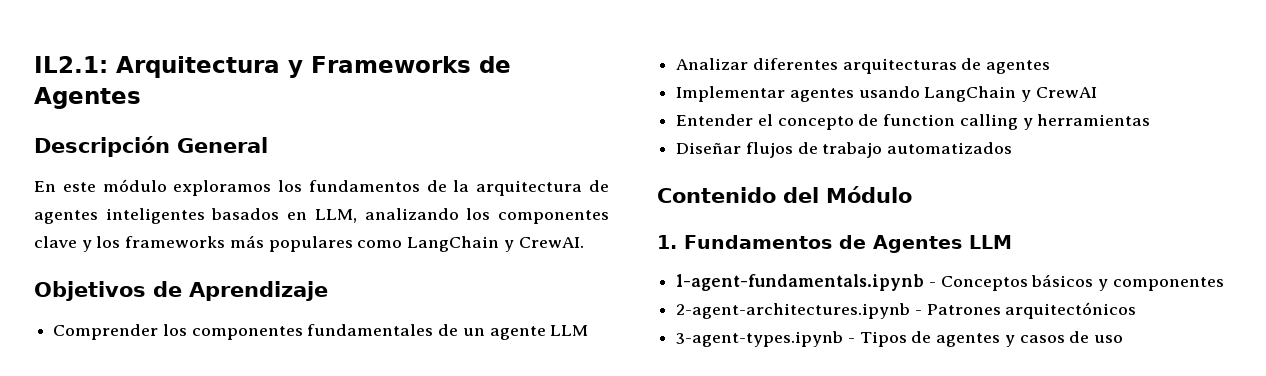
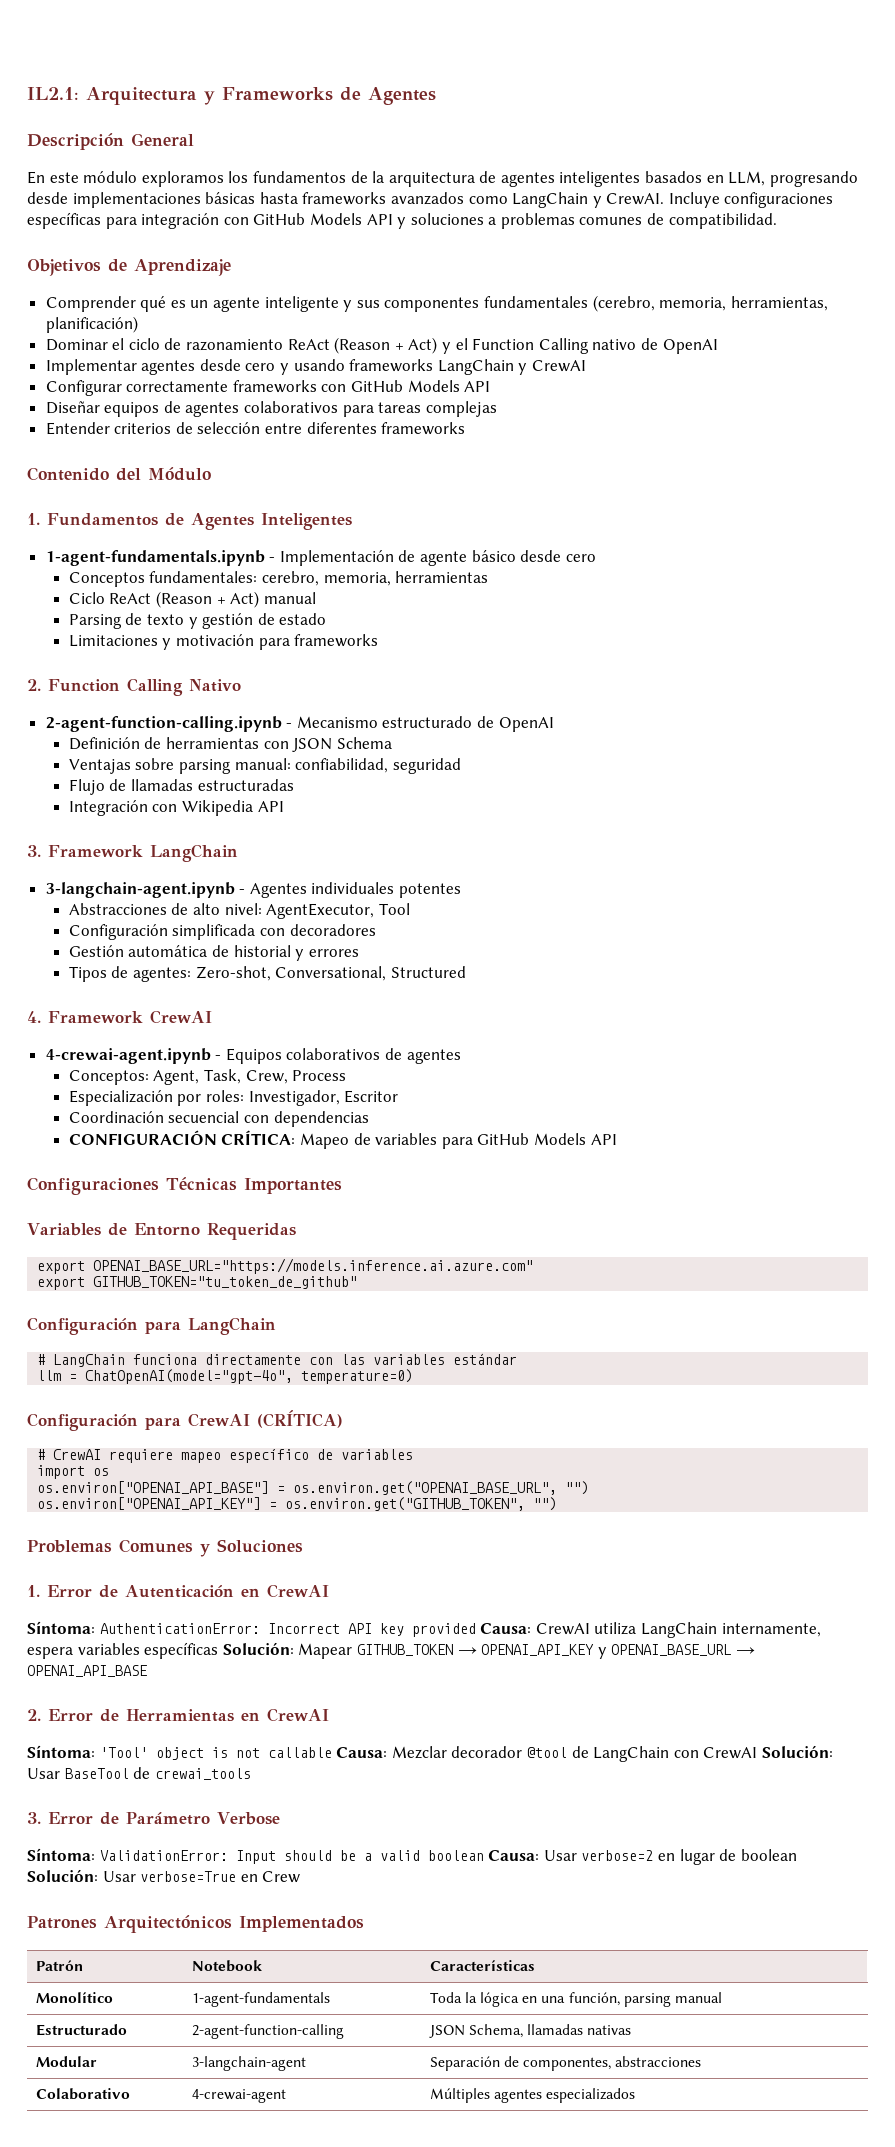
- En este módulo exploramos los fundamentos de la arquitectura de agentes inteligentes basados en LLM, analizando los componentes clave y los frameworks más populares como LangChain y CrewAI.
+ En este módulo exploramos los fundamentos de la arquitectura de agentes inteligentes basados en LLM, progresando desde implementaciones básicas hasta frameworks avanzados como LangChain y CrewAI. Incluye configuraciones específicas para integración con GitHub Models API y soluciones a problemas comunes de compatibilidad.
  Objetivos de Aprendizaje
- Comprender los componentes fundamentales de un agente LLM
- Analizar diferentes arquitecturas de agentes
- Implementar agentes usando LangChain y CrewAI
- Entender el concepto de function calling y herramientas
- Diseñar flujos de trabajo automatizados
+ Comprender qué es un agente inteligente y sus componentes fundamentales (cerebro, memoria, herramientas, planificación)
+ Dominar el ciclo de razonamiento ReAct (Reason + Act) y el Function Calling nativo de OpenAI
+ Implementar agentes desde cero y usando frameworks LangChain y CrewAI
+ Configurar correctamente frameworks con GitHub Models API
+ Diseñar equipos de agentes colaborativos para tareas complejas
+ Entender criterios de selección entre diferentes frameworks
- 1. Fundamentos de Agentes LLM
+ 1. Fundamentos de Agentes Inteligentes
- 1-agent-fundamentals.ipynb - Conceptos básicos y componentes
- 2-agent-architectures.ipynb - Patrones arquitectónicos
- 3-agent-types.ipynb - Tipos de agentes y casos de uso
+ 1-agent-fundamentals.ipynb - Implementación de agente básico desde cero
+ Conceptos fundamentales: cerebro, memoria, herramientas
+ Ciclo ReAct (Reason + Act) manual
+ Parsing de texto y gestión de estado
+ Limitaciones y motivación para frameworks
+ 2. Function Calling Nativo
+ 2-agent-function-calling.ipynb - Mecanismo estructurado de OpenAI
+ Definición de herramientas con JSON Schema
+ Ventajas sobre parsing manual: confiabilidad, seguridad
+ Flujo de llamadas estructuradas
+ Integración con Wikipedia API
+ 3. Framework LangChain
+ 3-langchain-agent.ipynb - Agentes individuales potentes
+ Abstracciones de alto nivel: AgentExecutor, Tool
+ Configuración simplificada con decoradores
+ Gestión automática de historial y errores
+ Tipos de agentes: Zero-shot, Conversational, Structured
+ 4. Framework CrewAI
+ 4-crewai-agent.ipynb - Equipos colaborativos de agentes
+ Conceptos: Agent, Task, Crew, Process
+ Especialización por roles: Investigador, Escritor
+ Coordinación secuencial con dependencias
+ CONFIGURACIÓN CRÍTICA: Mapeo de variables para GitHub Models API
+ Configuraciones Técnicas Importantes
+ Variables de Entorno Requeridas
+ export OPENAI_BASE_URL="https://models.inference.ai.azure.com"
+ export GITHUB_TOKEN="tu_token_de_github"
+ Configuración para LangChain
+ # LangChain funciona directamente con las variables estándar
+ llm = ChatOpenAI(model="gpt-4o", temperature=0)
+ Configuración para CrewAI (CRÍTICA)
+ # CrewAI requiere mapeo específico de variables
+ import os
+ os.environ["OPENAI_API_BASE"] = os.environ.get("OPENAI_BASE_URL", "")
+ os.environ["OPENAI_API_KEY"] = os.environ.get("GITHUB_TOKEN", "")
+ Problemas Comunes y Soluciones
+ 1. Error de Autenticación en CrewAI
+ Síntoma: AuthenticationError: Incorrect API key provided Causa: CrewAI utiliza LangChain internamente, espera variables específicas Solución: Mapear GITHUB_TOKEN → OPENAI_API_KEY y OPENAI_BASE_URL → OPENAI_API_BASE
+ 2. Error de Herramientas en CrewAI
+ Síntoma: 'Tool' object is not callable Causa: Mezclar decorador @tool de LangChain con CrewAI Solución: Usar BaseTool de crewai_tools
+ 3. Error de Parámetro Verbose
+ Síntoma: ValidationError: Input should be a valid boolean Causa: Usar verbose=2 en lugar de boolean Solución: Usar verbose=True en Crew
+ Patrones Arquitectónicos Implementados
+ Patrón | Notebook | Características
+ Monolítico | 1-agent-fundamentals | Toda la lógica en una función, parsing manual
+ Estructurado | 2-agent-function-calling | JSON Schema, llamadas nativas
+ Modular | 3-langchain-agent | Separación de componentes, abstracciones
+ Colaborativo | 4-crewai-agent | Múltiples agentes especializados

